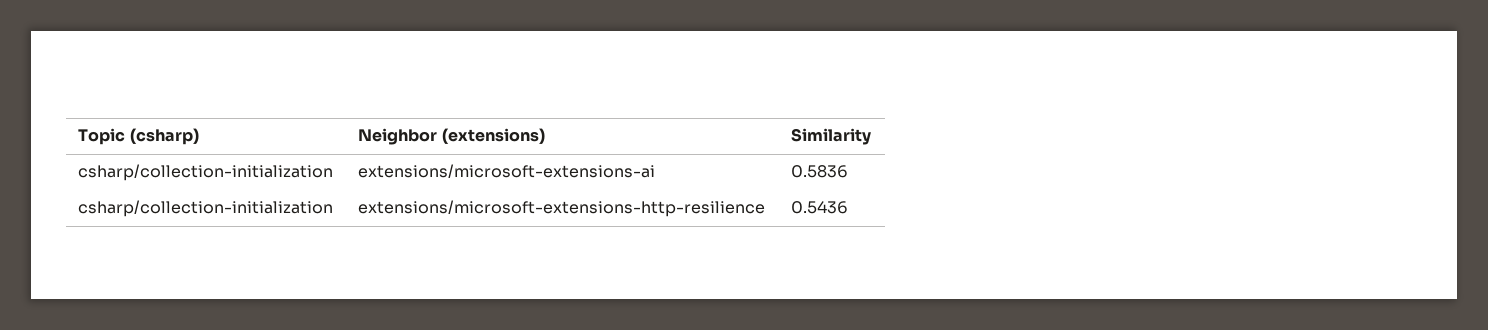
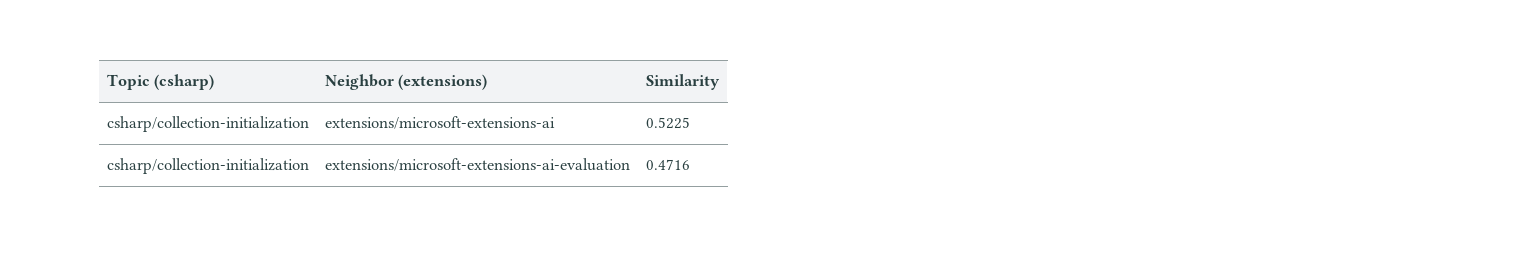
- csharp/collection-initialization | extensions/microsoft-extensions-ai | 0.5836
- csharp/collection-initialization | extensions/microsoft-extensions-http-resilience | 0.5436
+ csharp/collection-initialization | extensions/microsoft-extensions-ai | 0.5225
+ csharp/collection-initialization | extensions/microsoft-extensions-ai-evaluation | 0.4716

